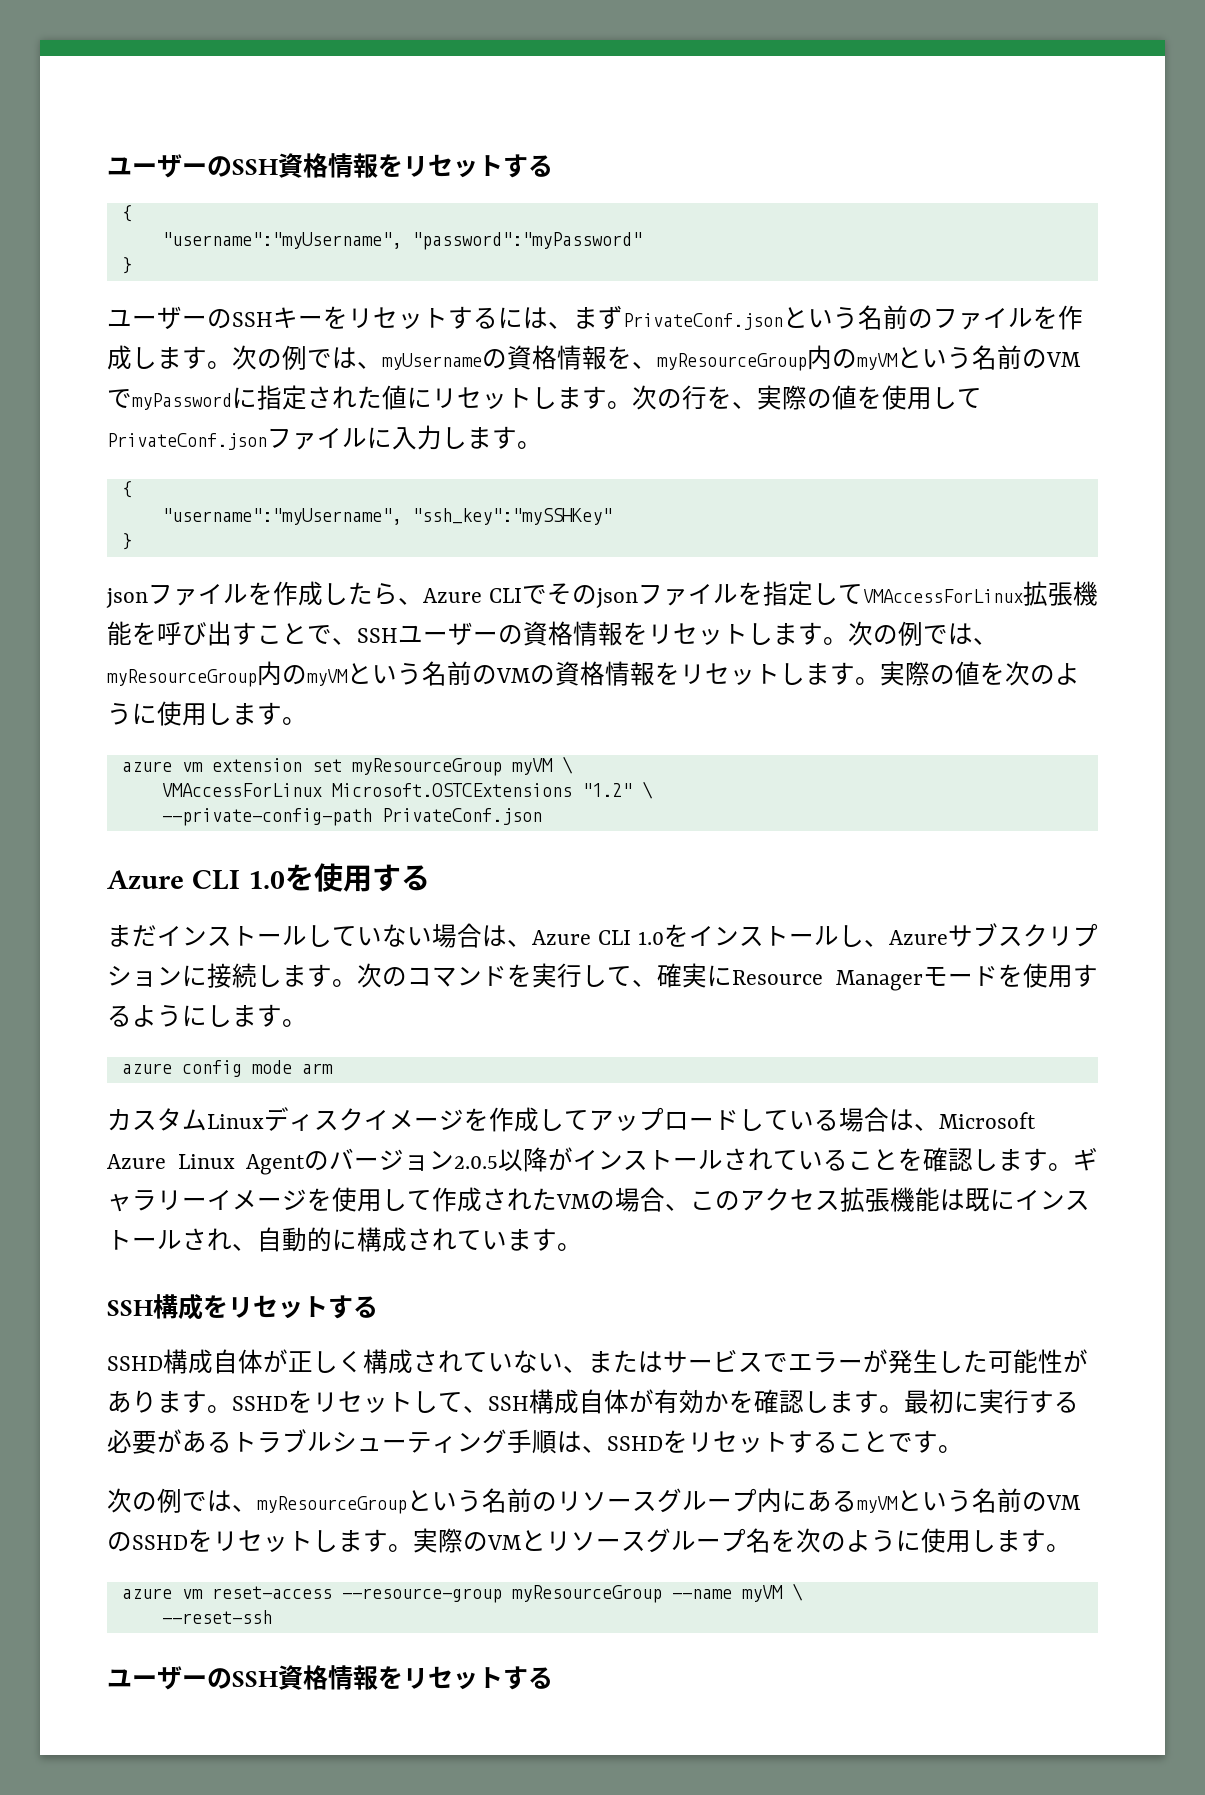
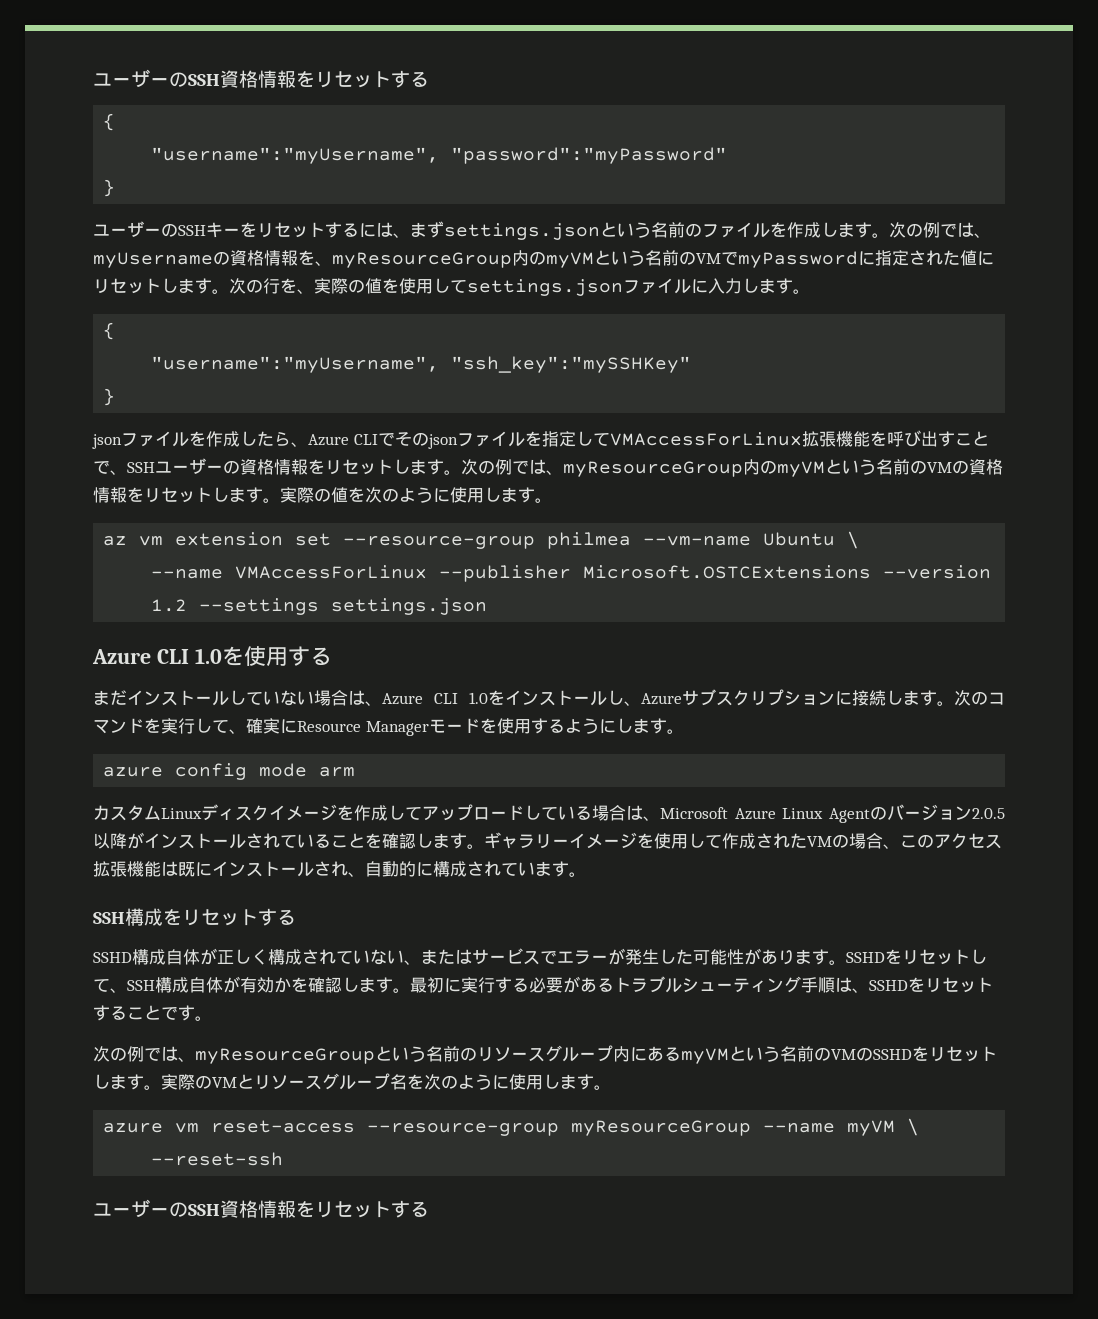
- ユーザーのSSHキーをリセットするには、まずPrivateConf.jsonという名前のファイルを作成します。
+ ユーザーのSSHキーをリセットするには、まずsettings.jsonという名前のファイルを作成します。
- 次の行を、実際の値を使用してPrivateConf.jsonファイルに入力します。
+ 次の行を、実際の値を使用してsettings.jsonファイルに入力します。
- azure vm extension set myResourceGroup myVM \
- VMAccessForLinux Microsoft.OSTCExtensions "1.2" \
- --private-config-path PrivateConf.json
+ az vm extension set --resource-group philmea --vm-name Ubuntu \
+ --name VMAccessForLinux --publisher Microsoft.OSTCExtensions --version 1.2 --settings settings.json

